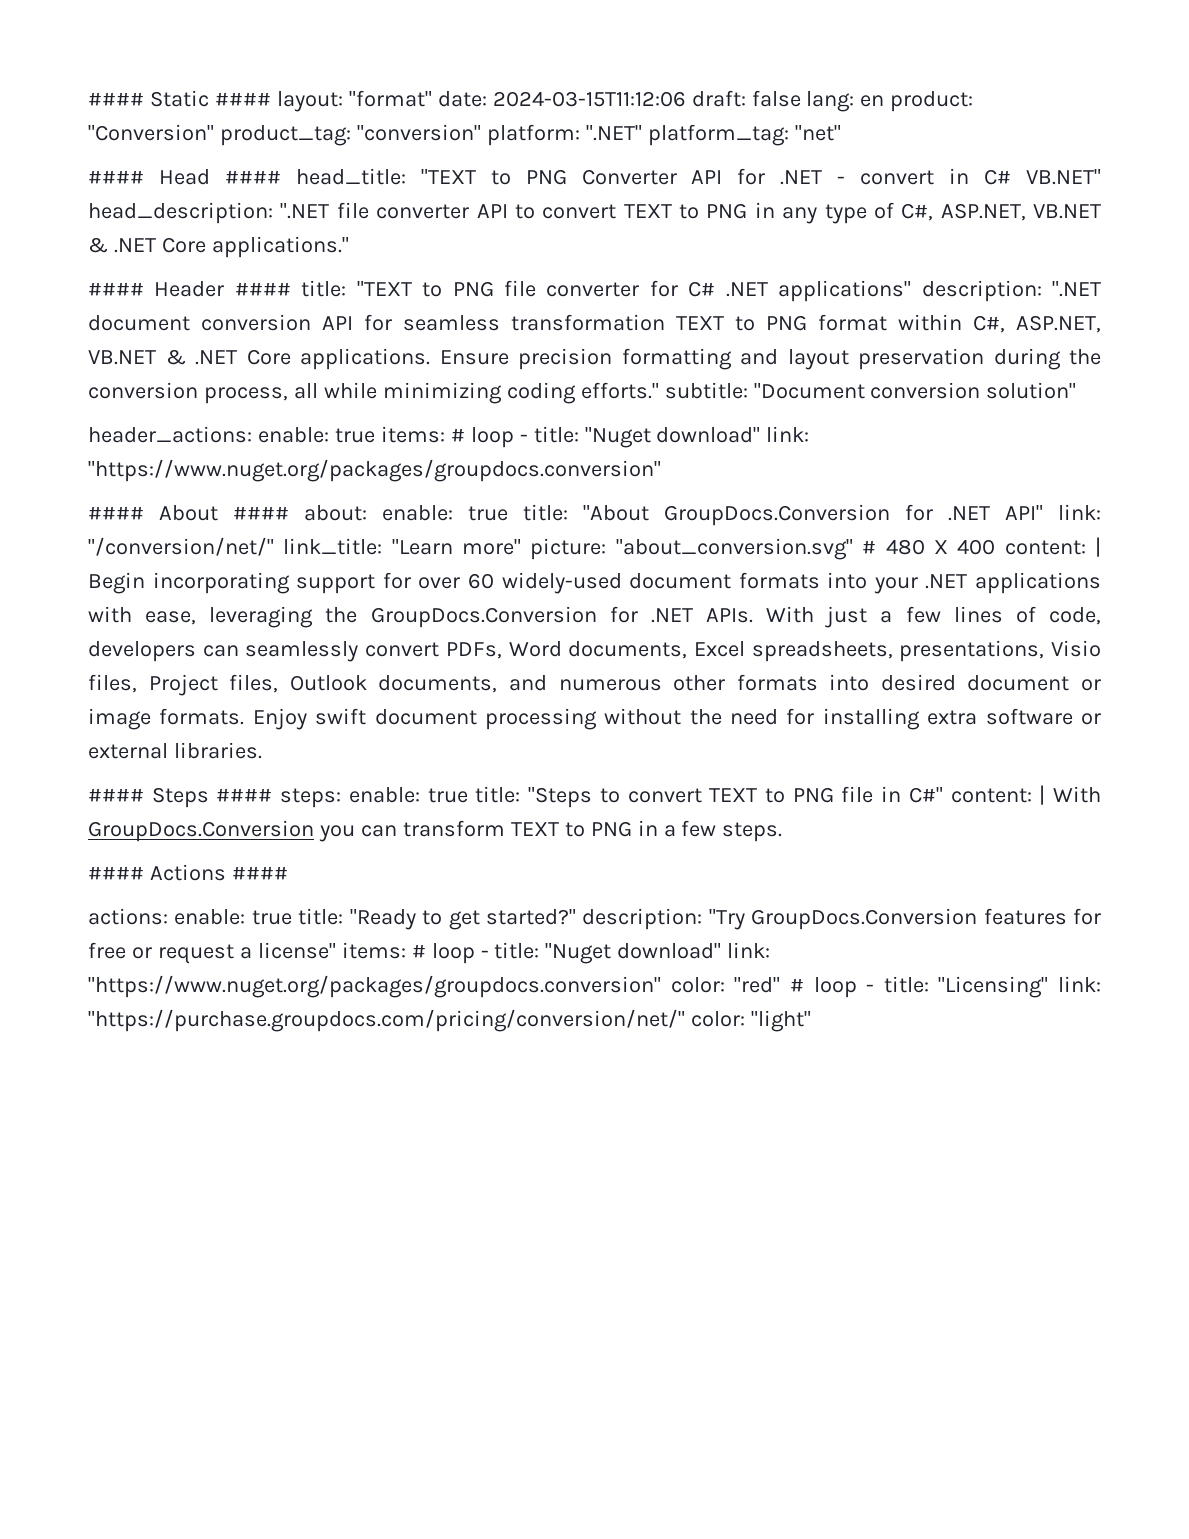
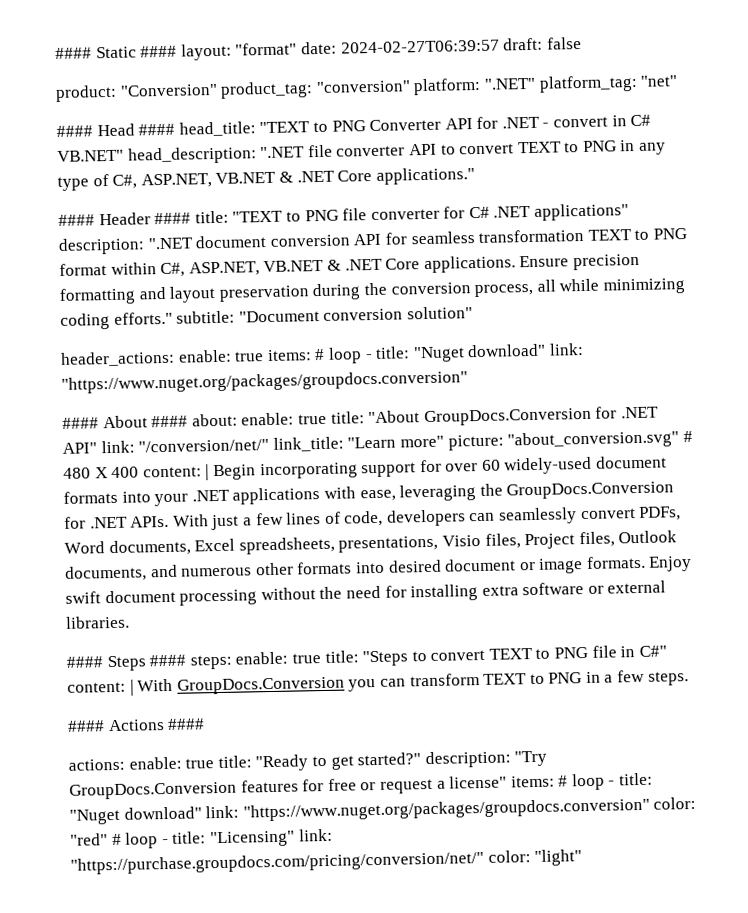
- #### Static #### layout: "format" date: 2024-03-15T11:12:06 draft: false lang: en product: "Conversion" product_tag: "conversion" platform: ".NET" platform_tag: "net"
+ #### Static #### layout: "format" date: 2024-02-27T06:39:57 draft: false
+ product: "Conversion" product_tag: "conversion" platform: ".NET" platform_tag: "net"

